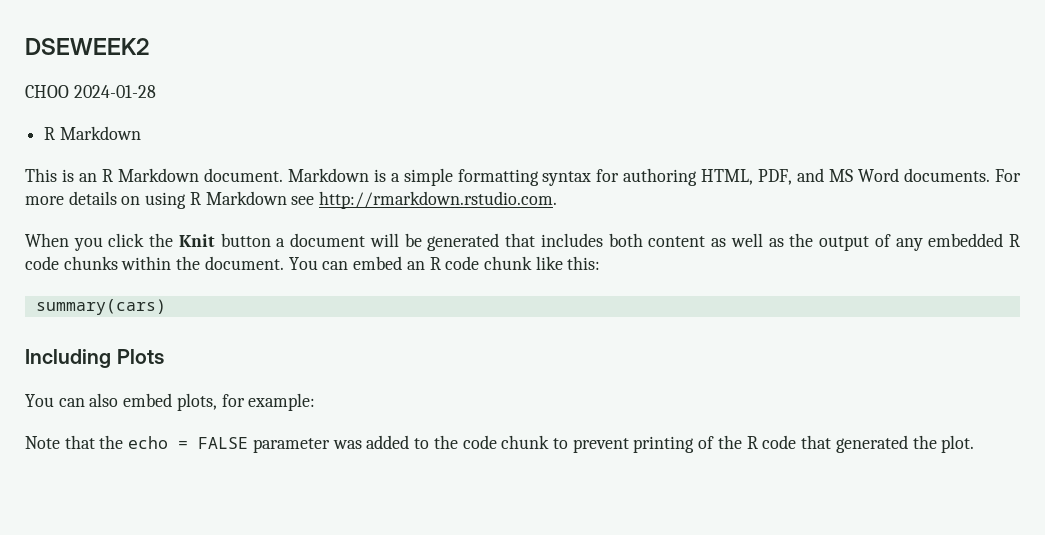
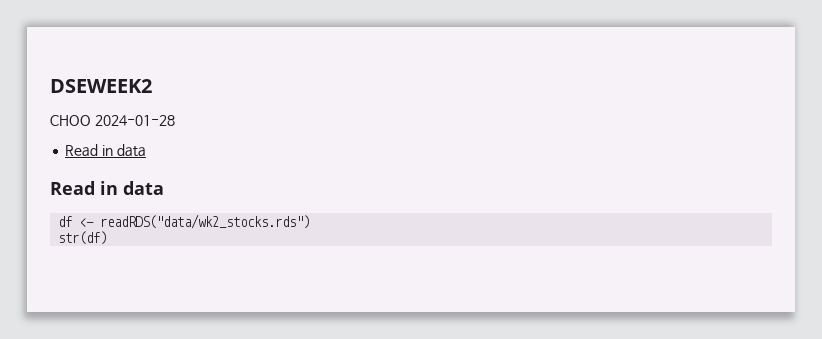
  CHOO 2024-01-28
- R Markdown
- This is an R Markdown document. Markdown is a simple formatting syntax for authoring HTML, PDF, and MS Word documents. For more details on using R Markdown see http://rmarkdown.rstudio.com.
- When you click the Knit button a document will be generated that includes both content as well as the output of any embedded R code chunks within the document. You can embed an R code chunk like this:
- summary(cars)
- Including Plots
- You can also embed plots, for example:
- Note that the echo = FALSE parameter was added to the code chunk to prevent printing of the R code that generated the plot.
+ Read in data
+ Read in data
+ df <- readRDS("data/wk2_stocks.rds")
+ str(df)

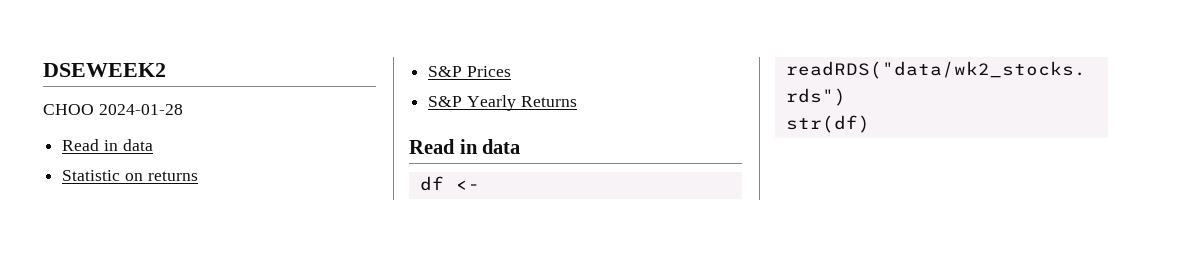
+ Statistic on returns
+ S&P Prices
+ S&P Yearly Returns

